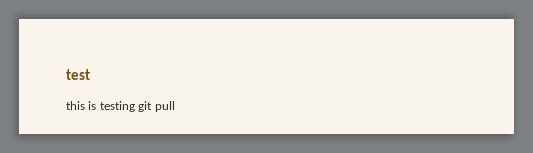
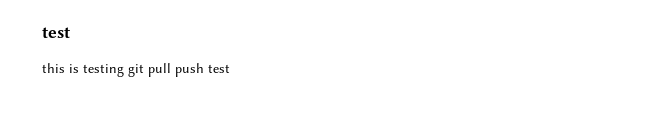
- this is testing git pull
+ this is testing git pull push test

